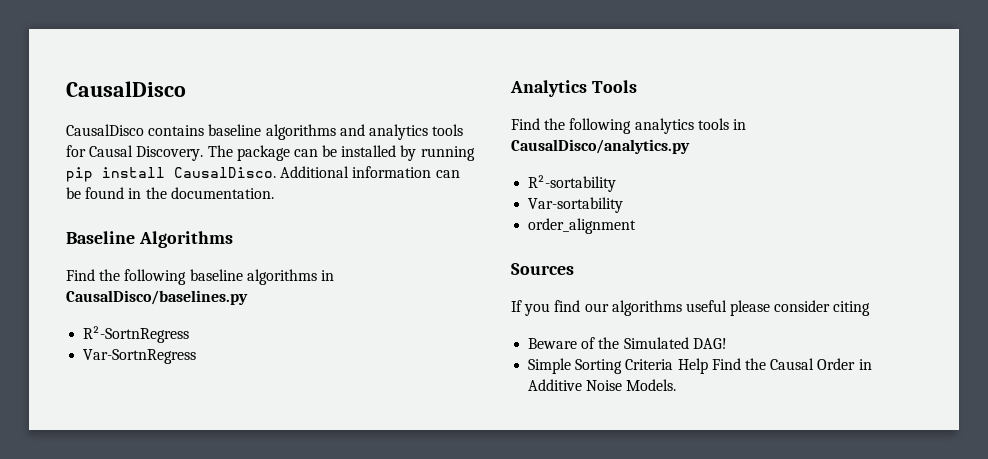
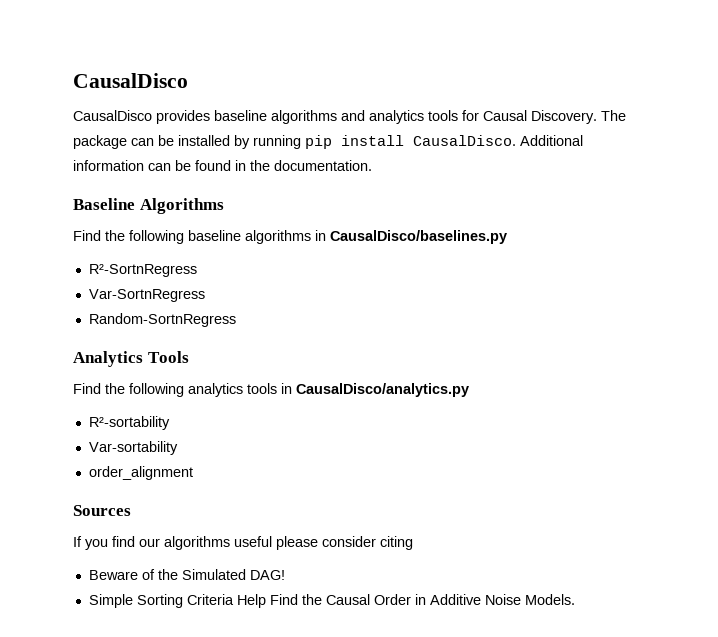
- CausalDisco contains baseline algorithms and analytics tools for Causal Discovery.
+ CausalDisco provides baseline algorithms and analytics tools for Causal Discovery.
+ Random-SortnRegress

